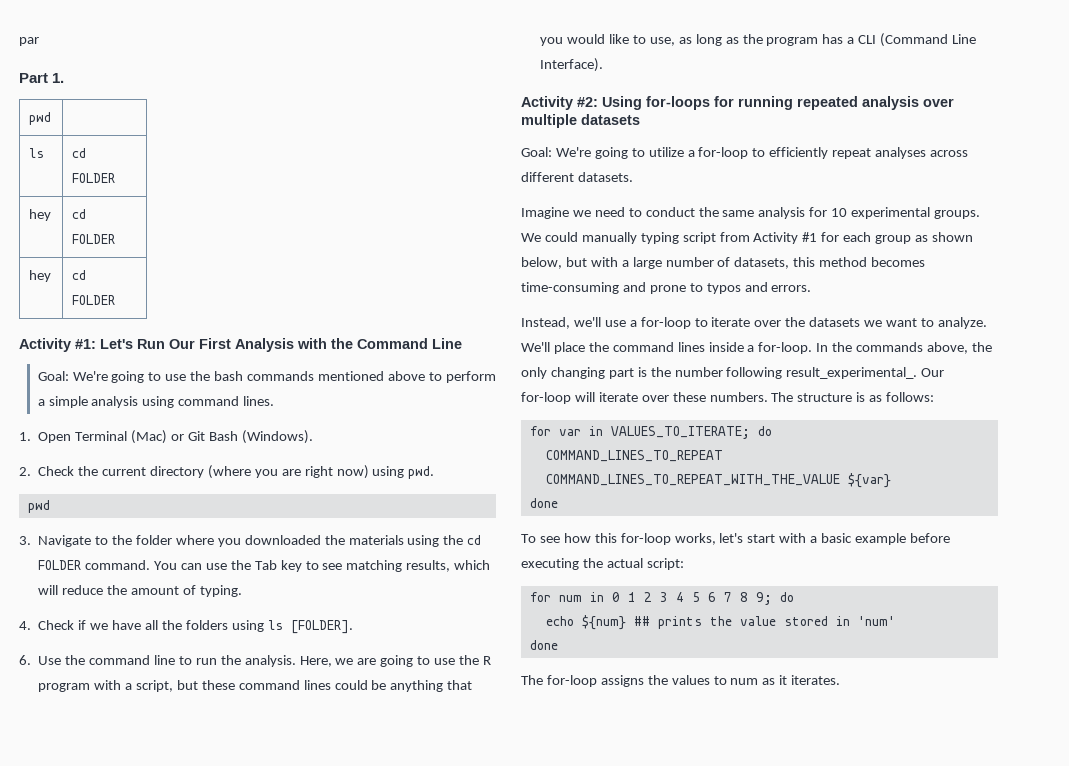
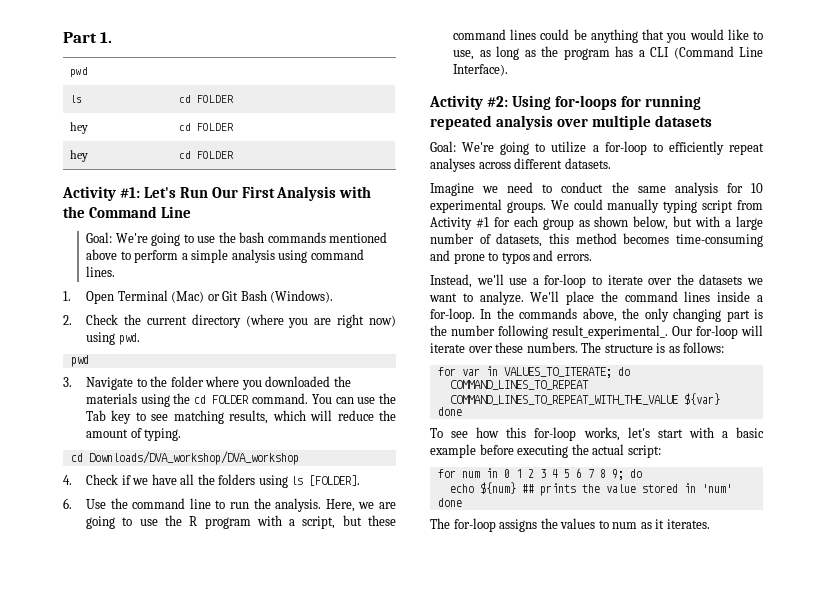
- par
+ cd Downloads/DVA_workshop/DVA_workshop

